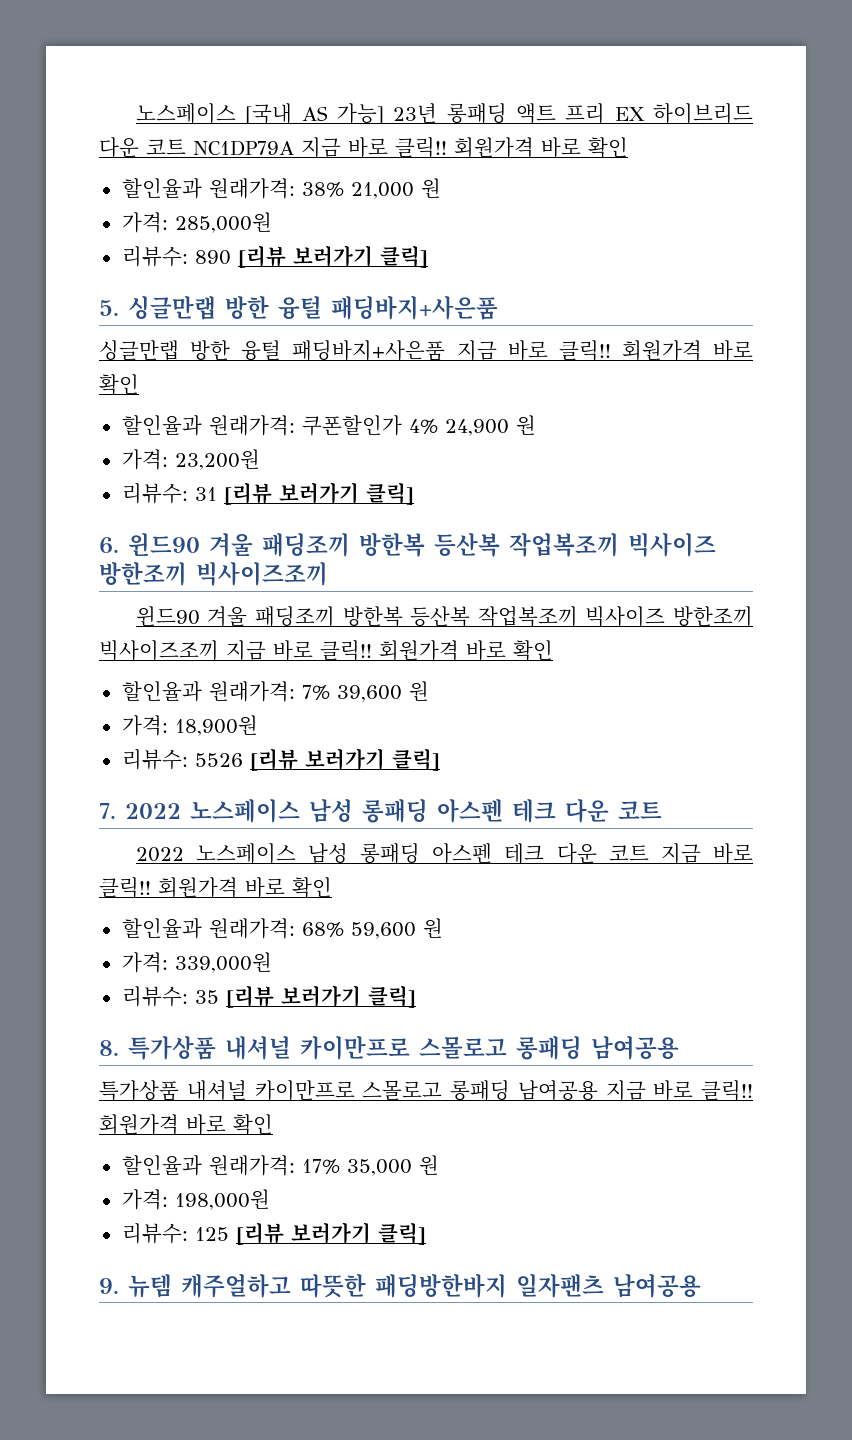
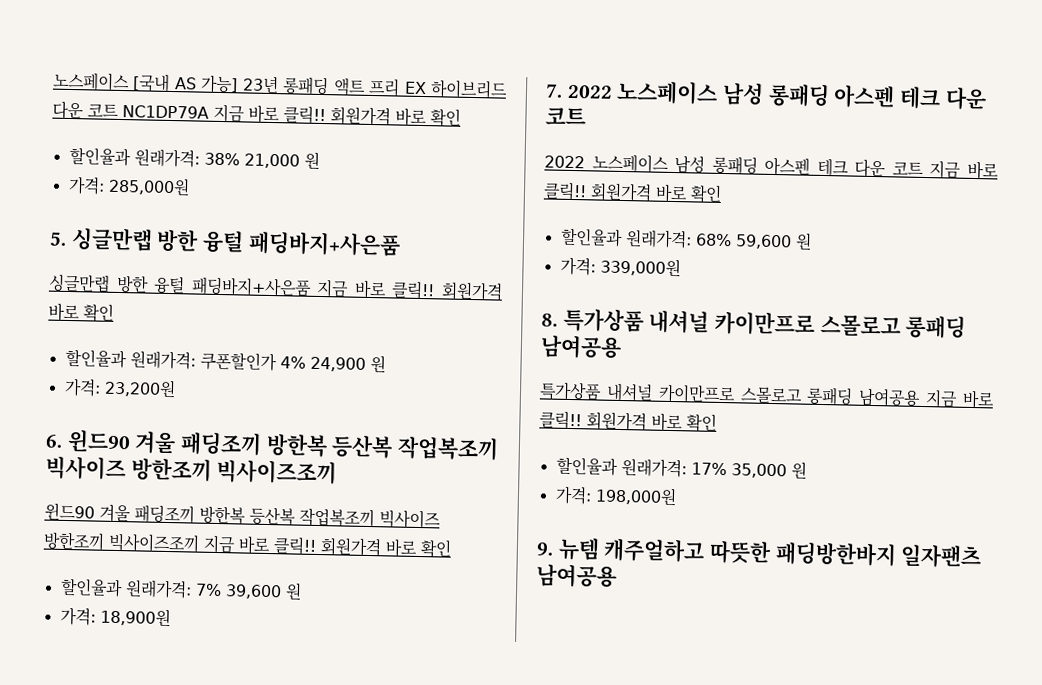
- 리뷰수: 890 [리뷰 보러가기 클릭]
- 리뷰수: 31 [리뷰 보러가기 클릭]
- 리뷰수: 5526 [리뷰 보러가기 클릭]
- 리뷰수: 35 [리뷰 보러가기 클릭]
- 리뷰수: 125 [리뷰 보러가기 클릭]

